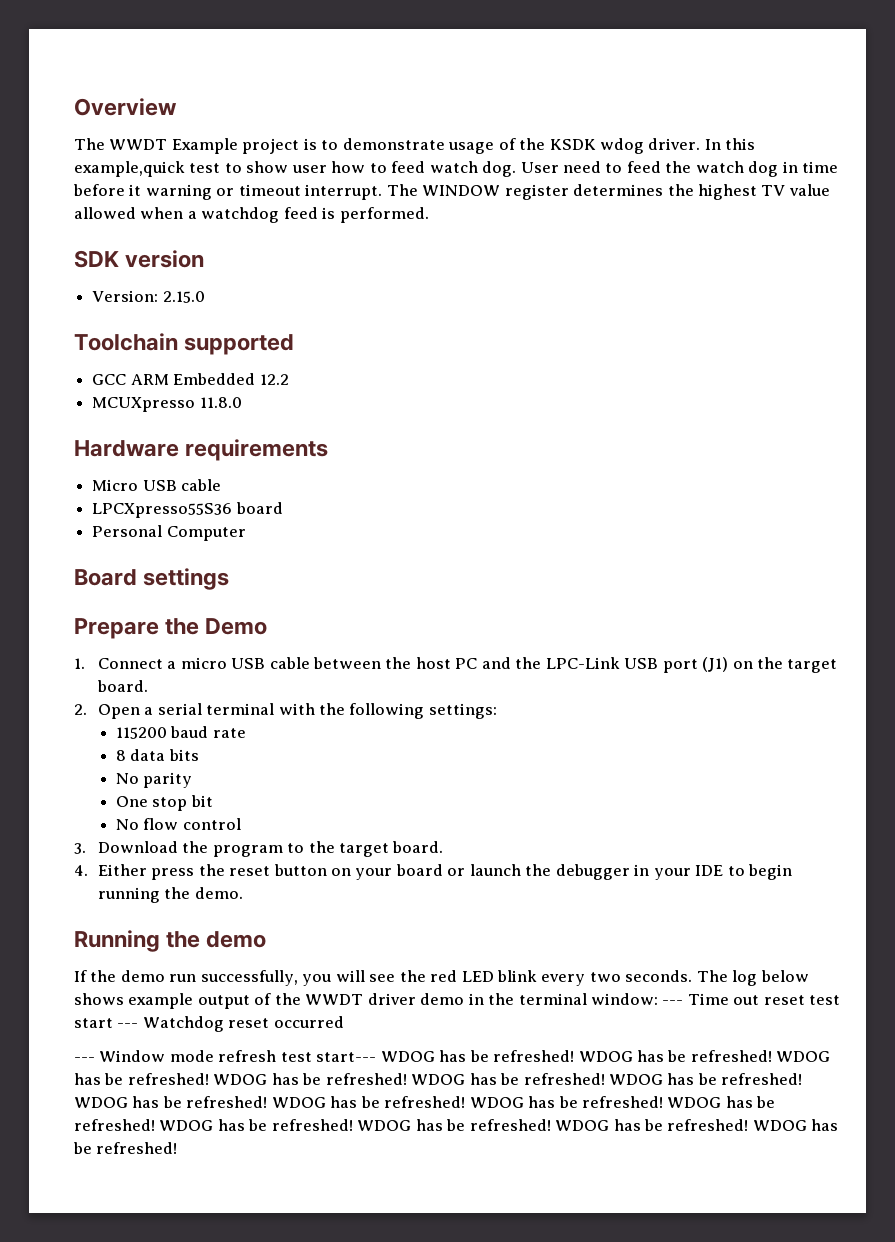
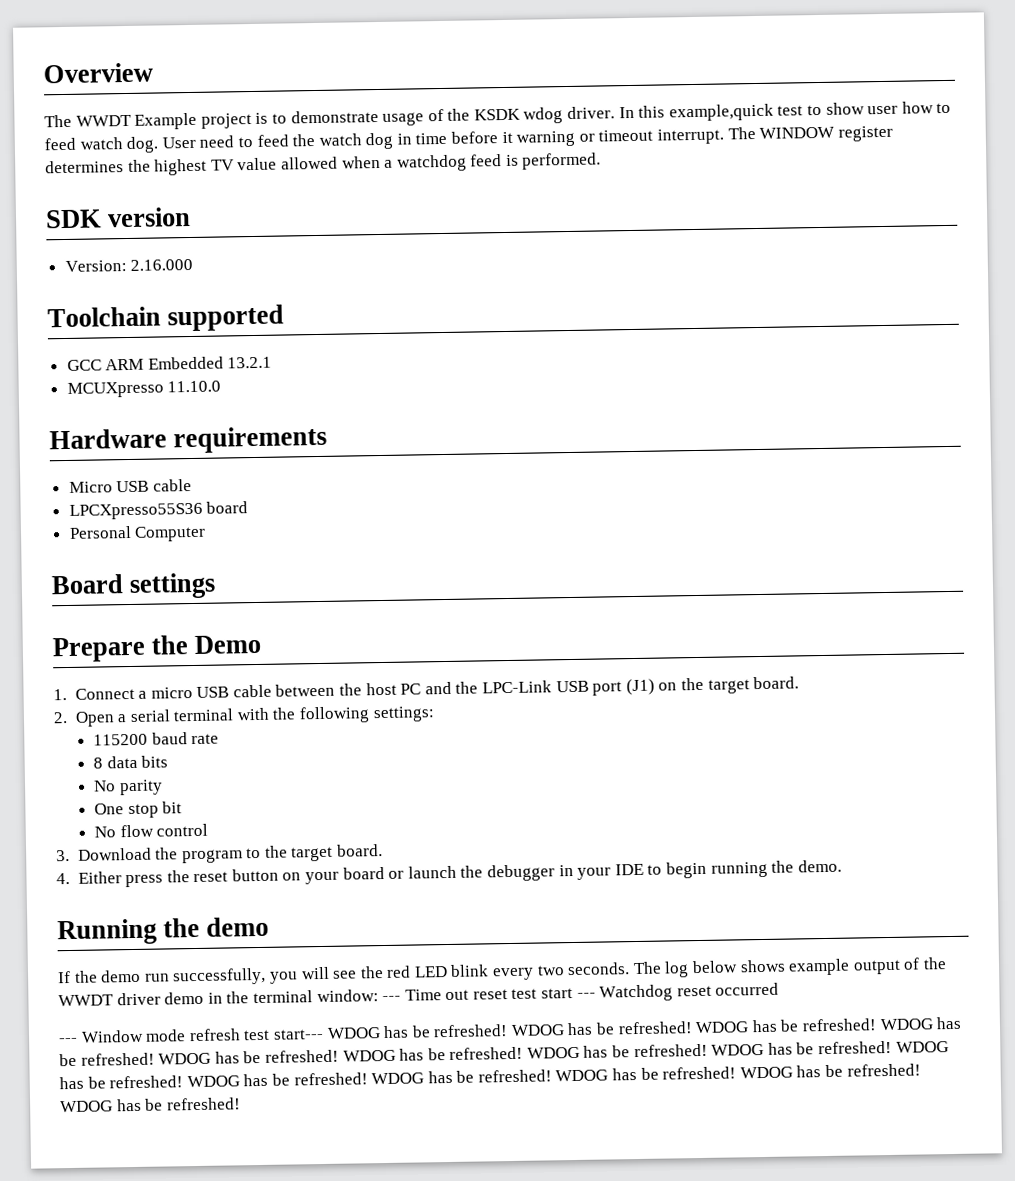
- Version: 2.15.0
+ Version: 2.16.000
- GCC ARM Embedded 12.2
+ GCC ARM Embedded 13.2.1
- MCUXpresso 11.8.0
+ MCUXpresso 11.10.0

